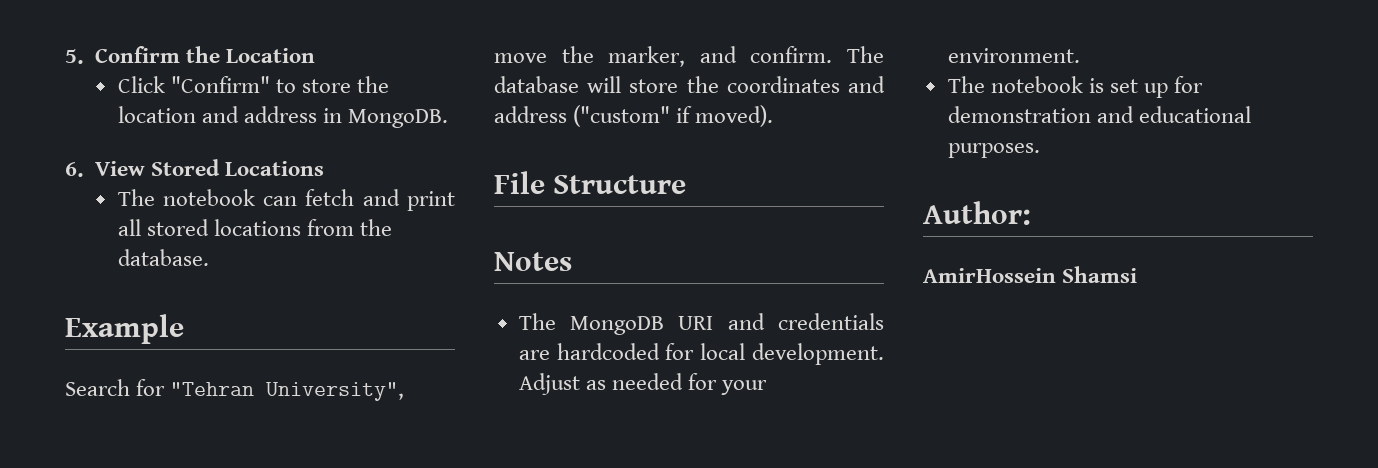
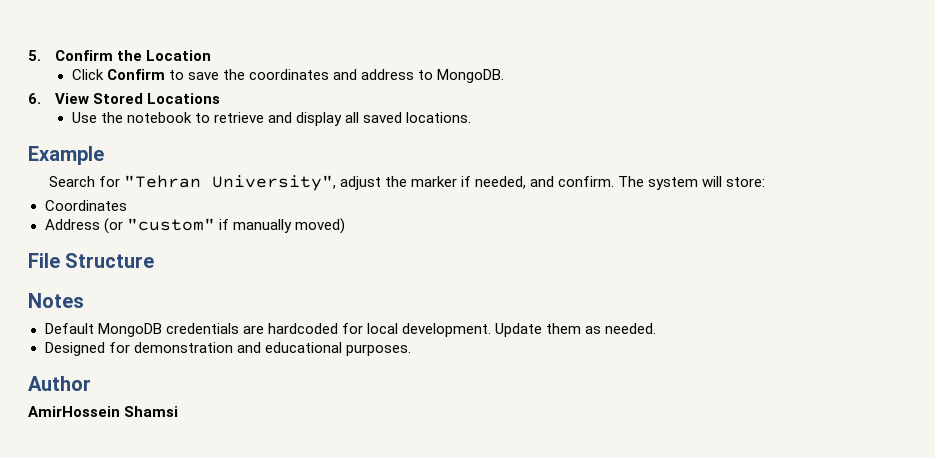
- Click "Confirm" to store the location and address in MongoDB.
+ Click Confirm to save the coordinates and address to MongoDB.
- The notebook can fetch and print all stored locations from the database.
+ Use the notebook to retrieve and display all saved locations.
- Search for "Tehran University", move the marker, and confirm. The database will store the coordinates and address ("custom" if moved).
+ Search for "Tehran University", adjust the marker if needed, and confirm. The system will store:
+ Coordinates
+ Address (or "custom" if manually moved)
- The MongoDB URI and credentials are hardcoded for local development.
+ Default MongoDB credentials are hardcoded for local development.
- Adjust as needed for your environment.
- The notebook is set up for demonstration and educational purposes.
+ Update them as needed.
+ Designed for demonstration and educational purposes.
- Author:
+ Author

